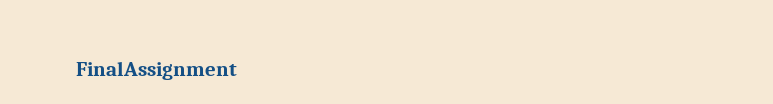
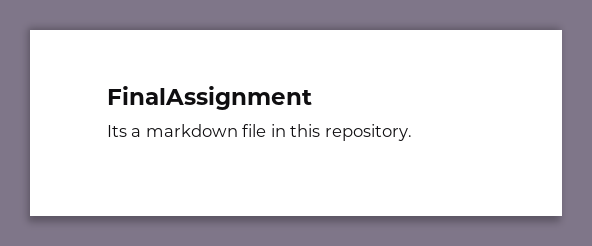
+ Its a markdown file in this repository.

